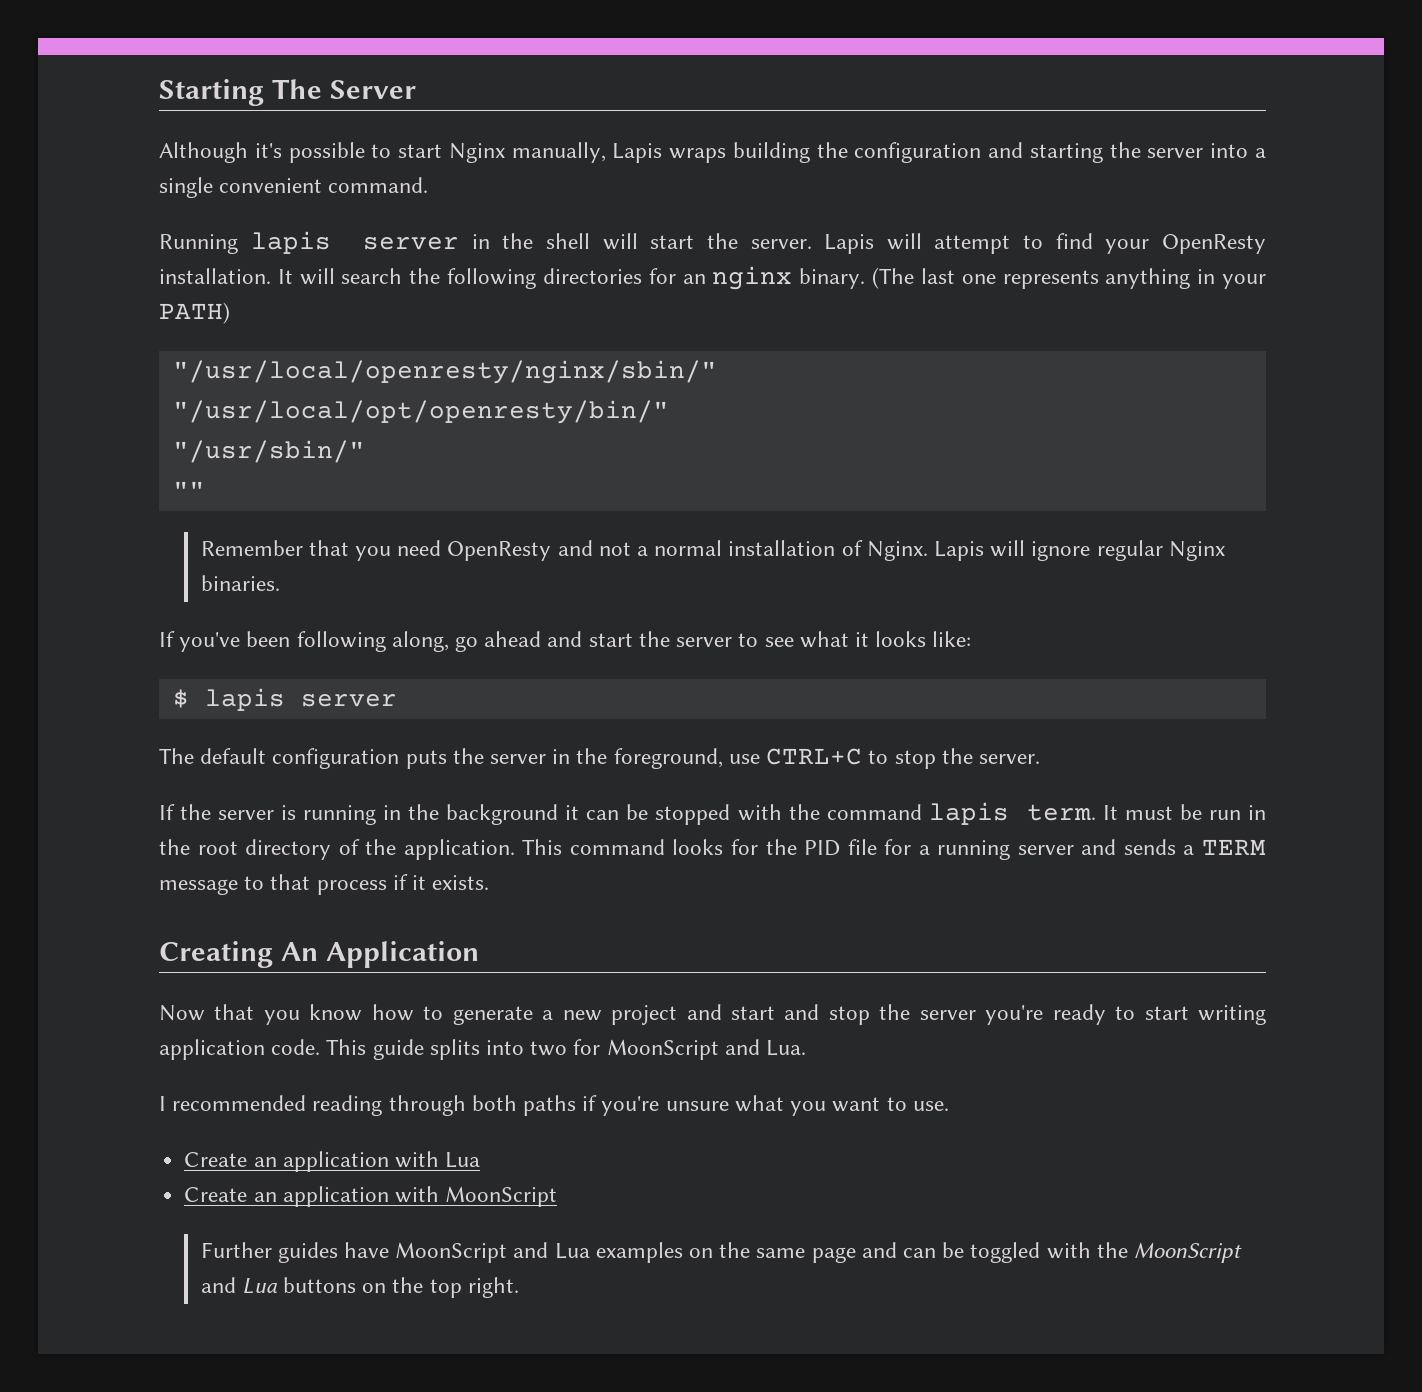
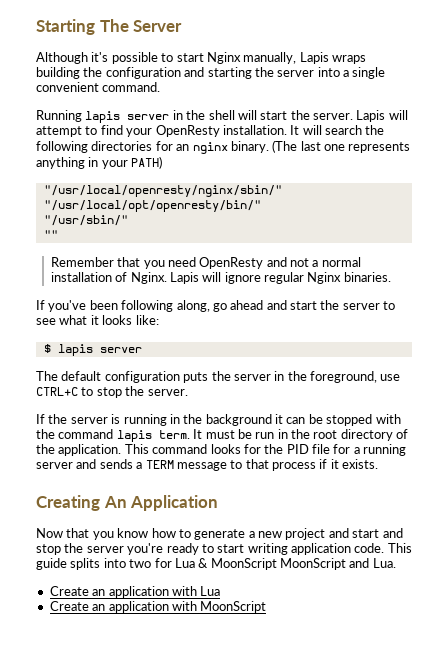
- This guide splits into two for MoonScript and Lua.
+ This guide splits into two for Lua & MoonScript MoonScript and Lua.
- I recommended reading through both paths if you're unsure what you want to use.
- Further guides have MoonScript and Lua examples on the same page and can be toggled with the MoonScript and Lua buttons on the top right.

